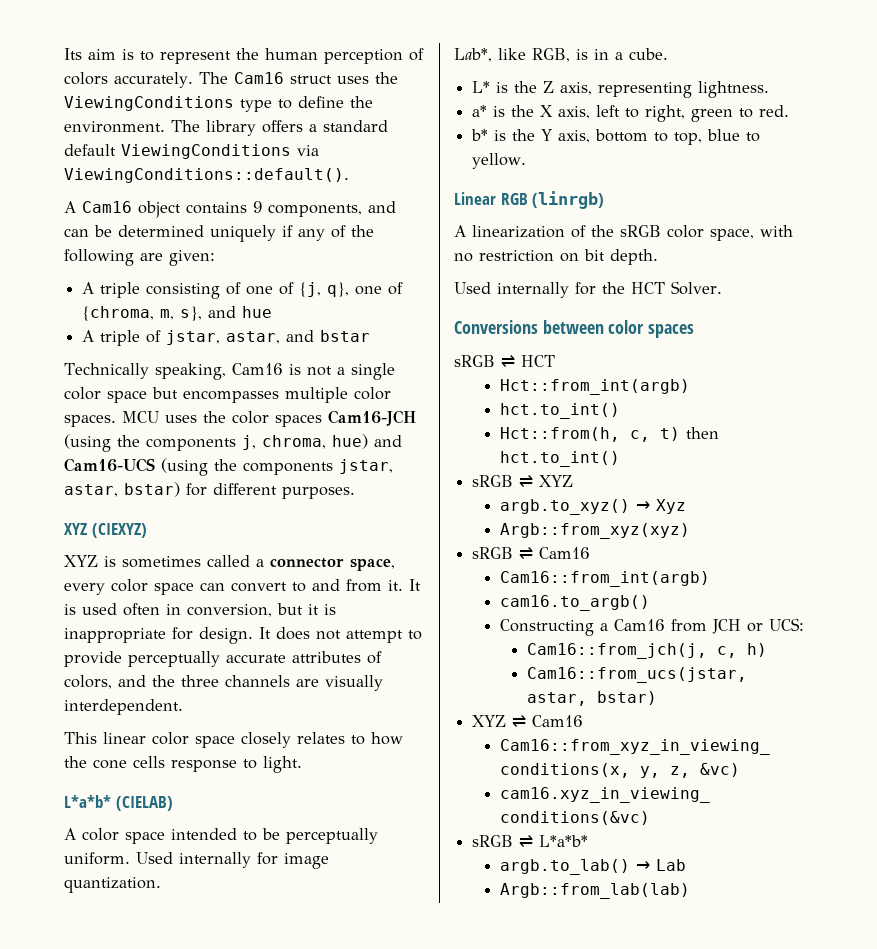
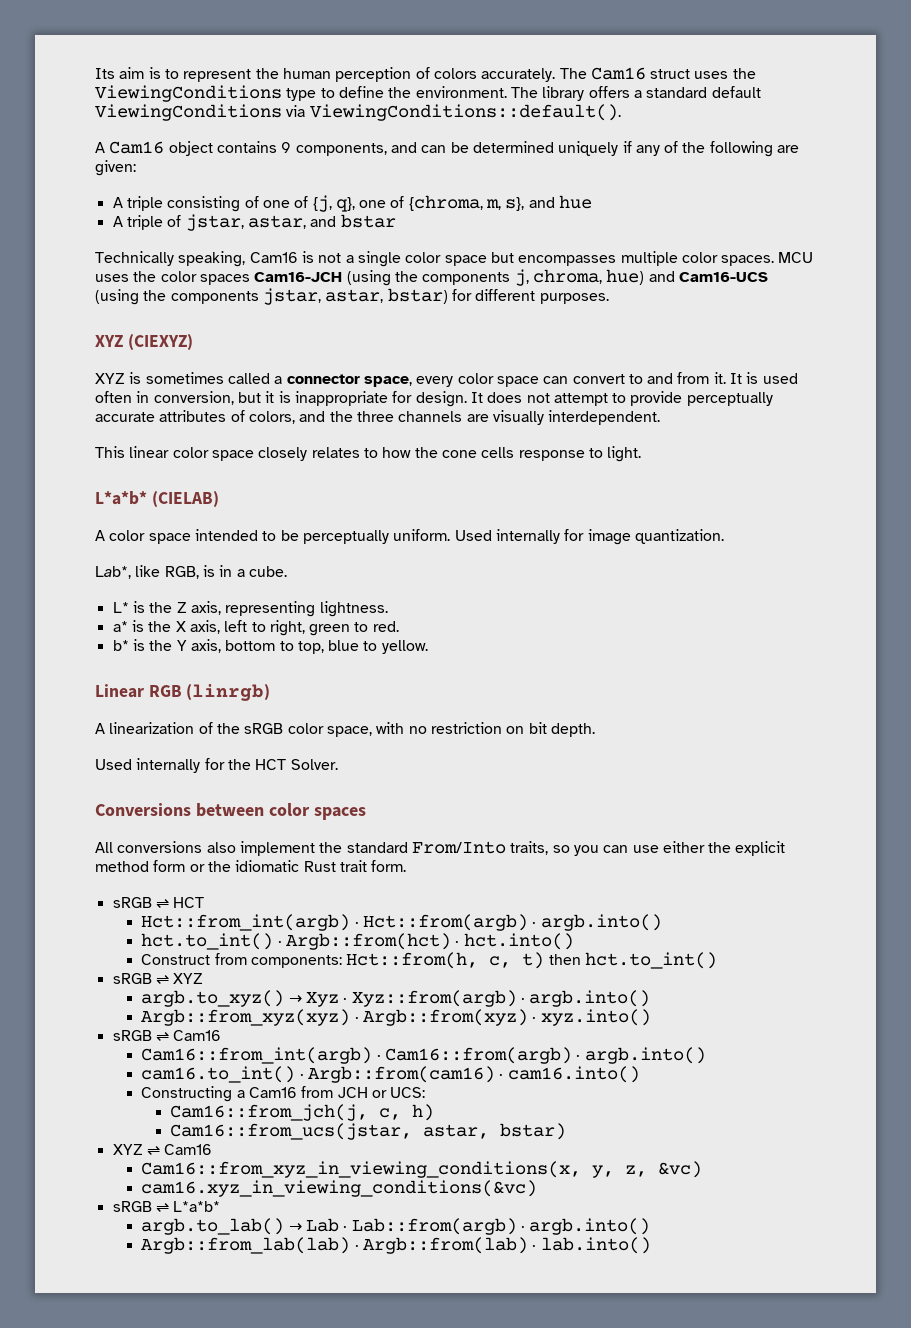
+ All conversions also implement the standard From/Into traits, so you can use either the explicit method form or the idiomatic Rust trait form.
  sRGB ⇌ HCT
- Hct::from_int(argb)
- hct.to_int()
- Hct::from(h, c, t) then hct.to_int()
+ Hct::from_int(argb) · Hct::from(argb) · argb.into()
+ hct.to_int() · Argb::from(hct) · hct.into()
+ Construct from components: Hct::from(h, c, t) then hct.to_int()
- argb.to_xyz() → Xyz
- Argb::from_xyz(xyz)
+ argb.to_xyz() → Xyz · Xyz::from(argb) · argb.into()
+ Argb::from_xyz(xyz) · Argb::from(xyz) · xyz.into()
  sRGB ⇌ Cam16
- Cam16::from_int(argb)
- cam16.to_argb()
+ Cam16::from_int(argb) · Cam16::from(argb) · argb.into()
+ cam16.to_int() · Argb::from(cam16) · cam16.into()
- argb.to_lab() → Lab
- Argb::from_lab(lab)
+ argb.to_lab() → Lab · Lab::from(argb) · argb.into()
+ Argb::from_lab(lab) · Argb::from(lab) · lab.into()

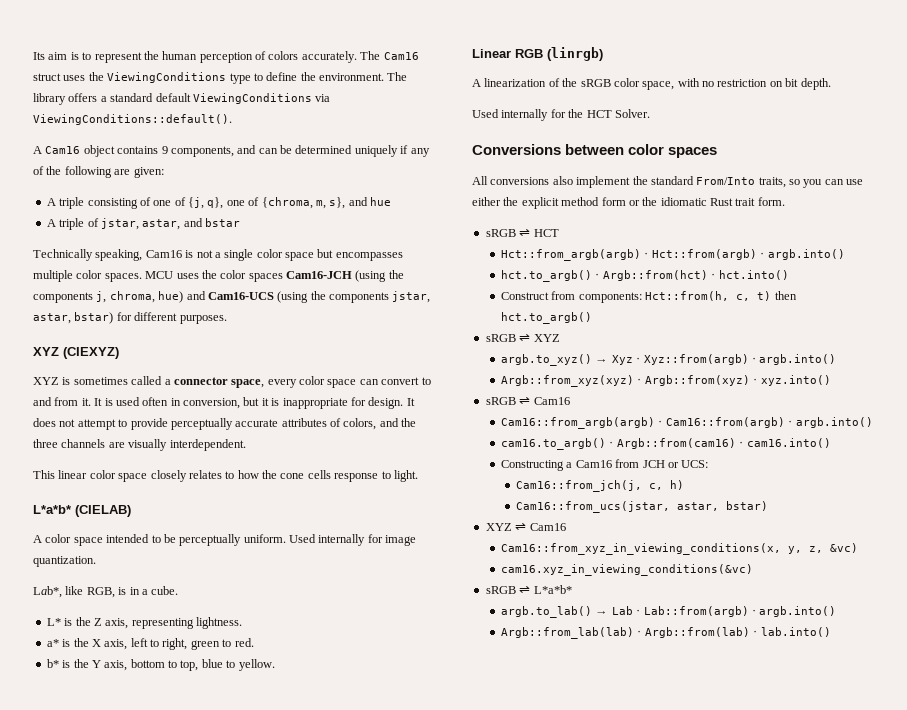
- Hct::from_int(argb) · Hct::from(argb) · argb.into()
+ Hct::from_argb(argb) · Hct::from(argb) · argb.into()
- hct.to_int() · Argb::from(hct) · hct.into()
+ hct.to_argb() · Argb::from(hct) · hct.into()
- Construct from components: Hct::from(h, c, t) then hct.to_int()
+ Construct from components: Hct::from(h, c, t) then hct.to_argb()
- Cam16::from_int(argb) · Cam16::from(argb) · argb.into()
+ Cam16::from_argb(argb) · Cam16::from(argb) · argb.into()
- cam16.to_int() · Argb::from(cam16) · cam16.into()
+ cam16.to_argb() · Argb::from(cam16) · cam16.into()

